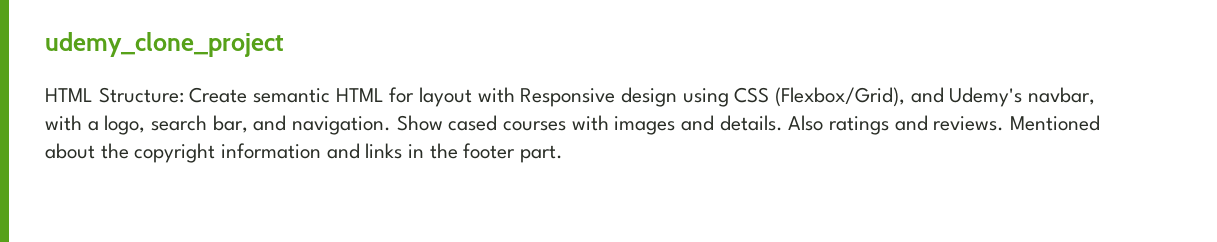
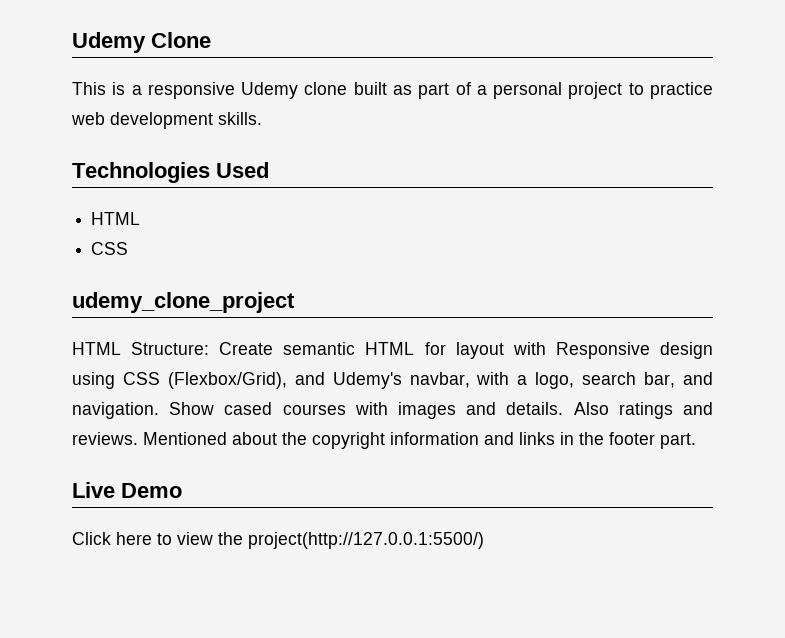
+ Udemy Clone
+ This is a responsive Udemy clone built as part of a personal project to practice web development skills.
+ Technologies Used
+ HTML
+ CSS
+ Live Demo
+ Click here to view the project(http://127.0.0.1:5500/)

